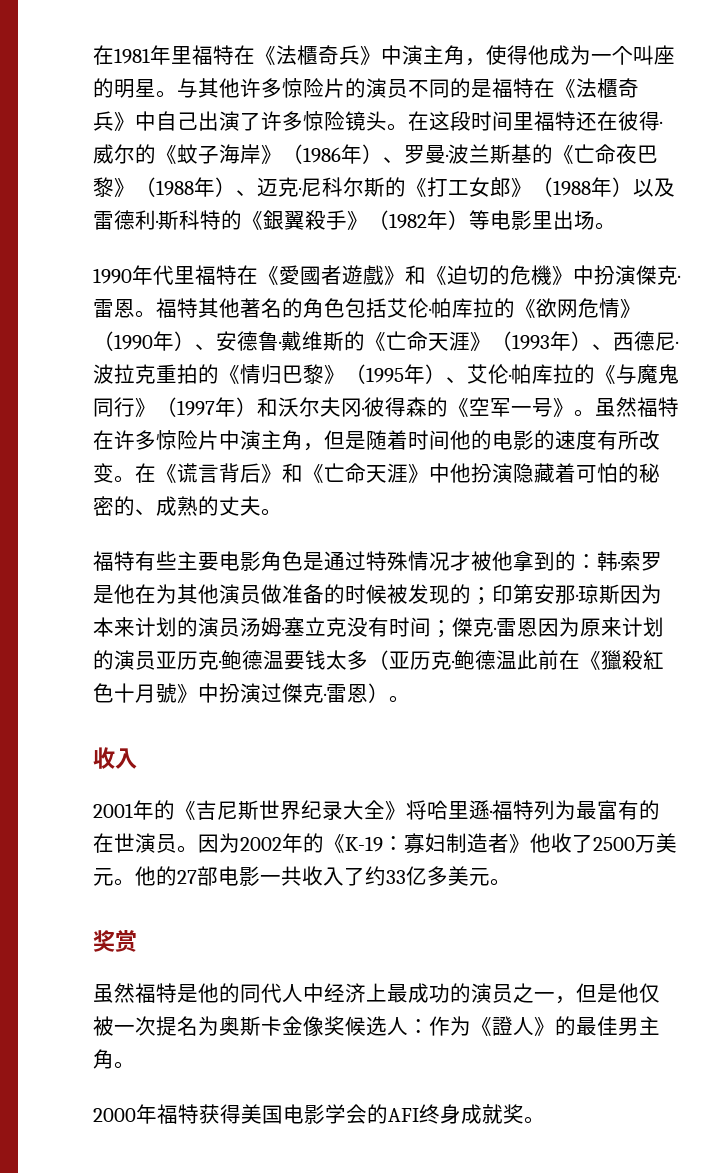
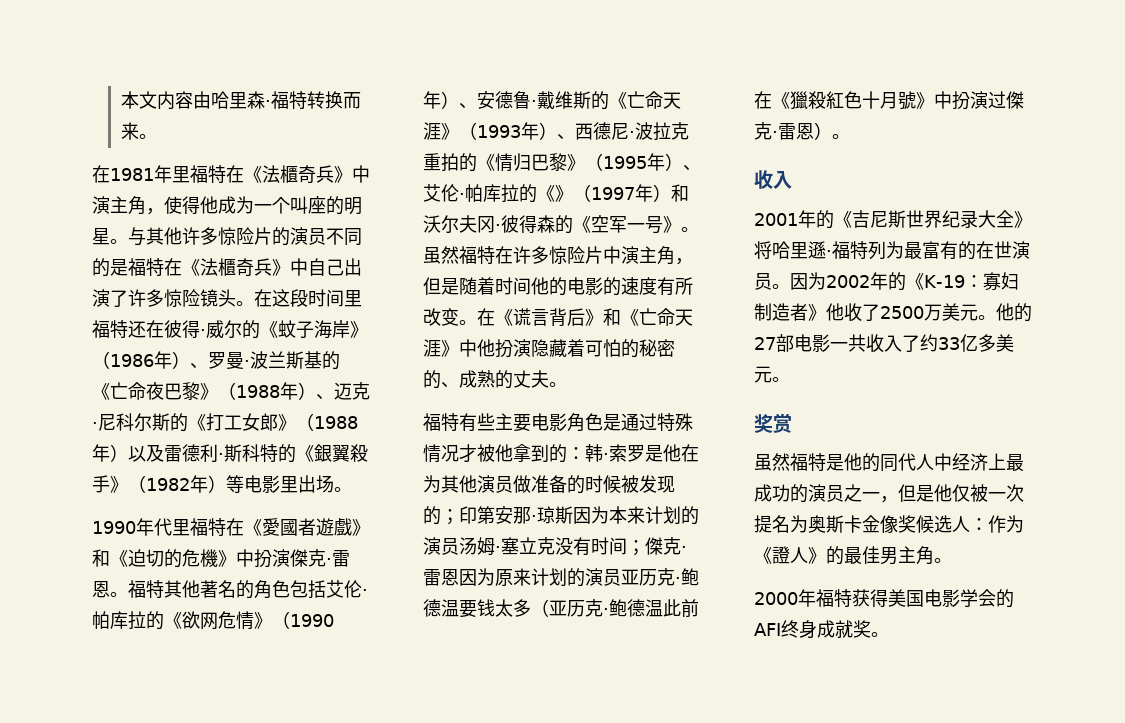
+ 本文内容由哈里森·福特转换而来。
- 福特其他著名的角色包括艾伦·帕库拉的《欲网危情》（1990年）、安德鲁·戴维斯的《亡命天涯》（1993年）、西德尼·波拉克重拍的《情归巴黎》（1995年）、艾伦·帕库拉的《与魔鬼同行》（1997年）和沃尔夫冈·彼得森的《空军一号》。
+ 福特其他著名的角色包括艾伦·帕库拉的《欲网危情》（1990年）、安德鲁·戴维斯的《亡命天涯》（1993年）、西德尼·波拉克重拍的《情归巴黎》（1995年）、艾伦·帕库拉的《》（1997年）和沃尔夫冈·彼得森的《空军一号》。

